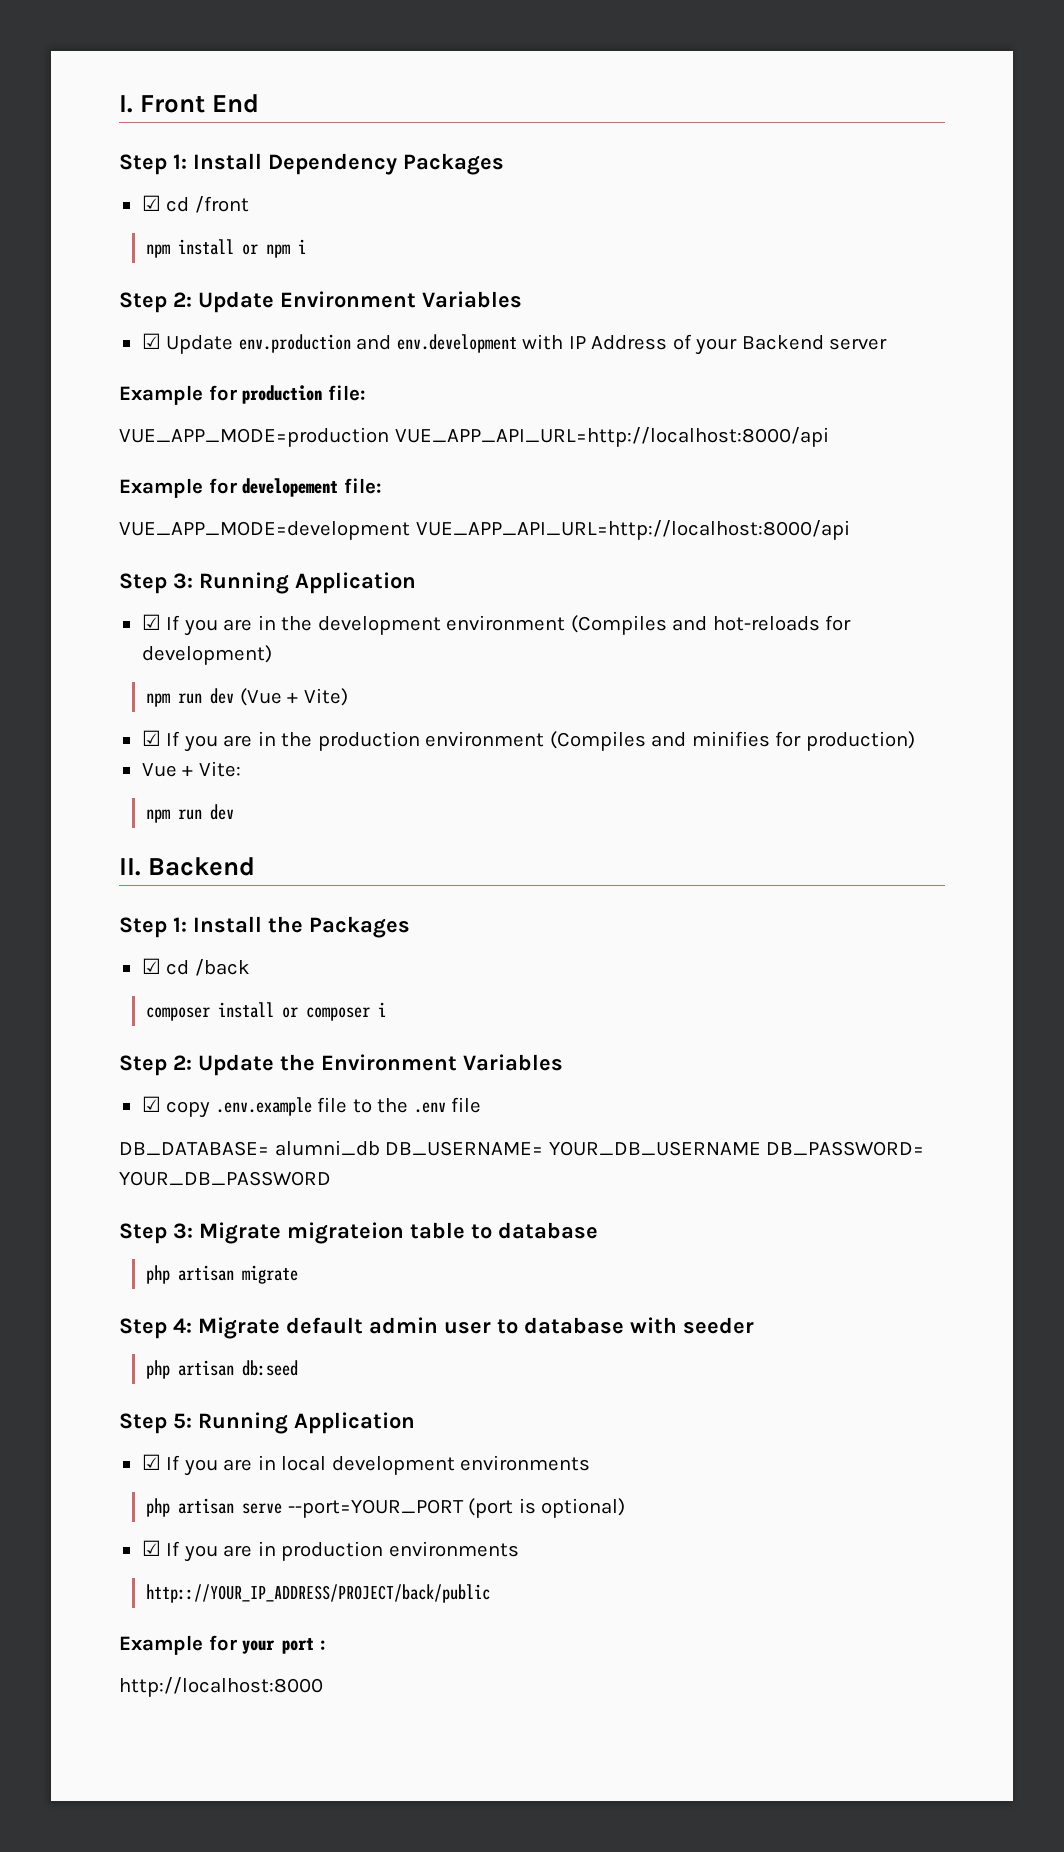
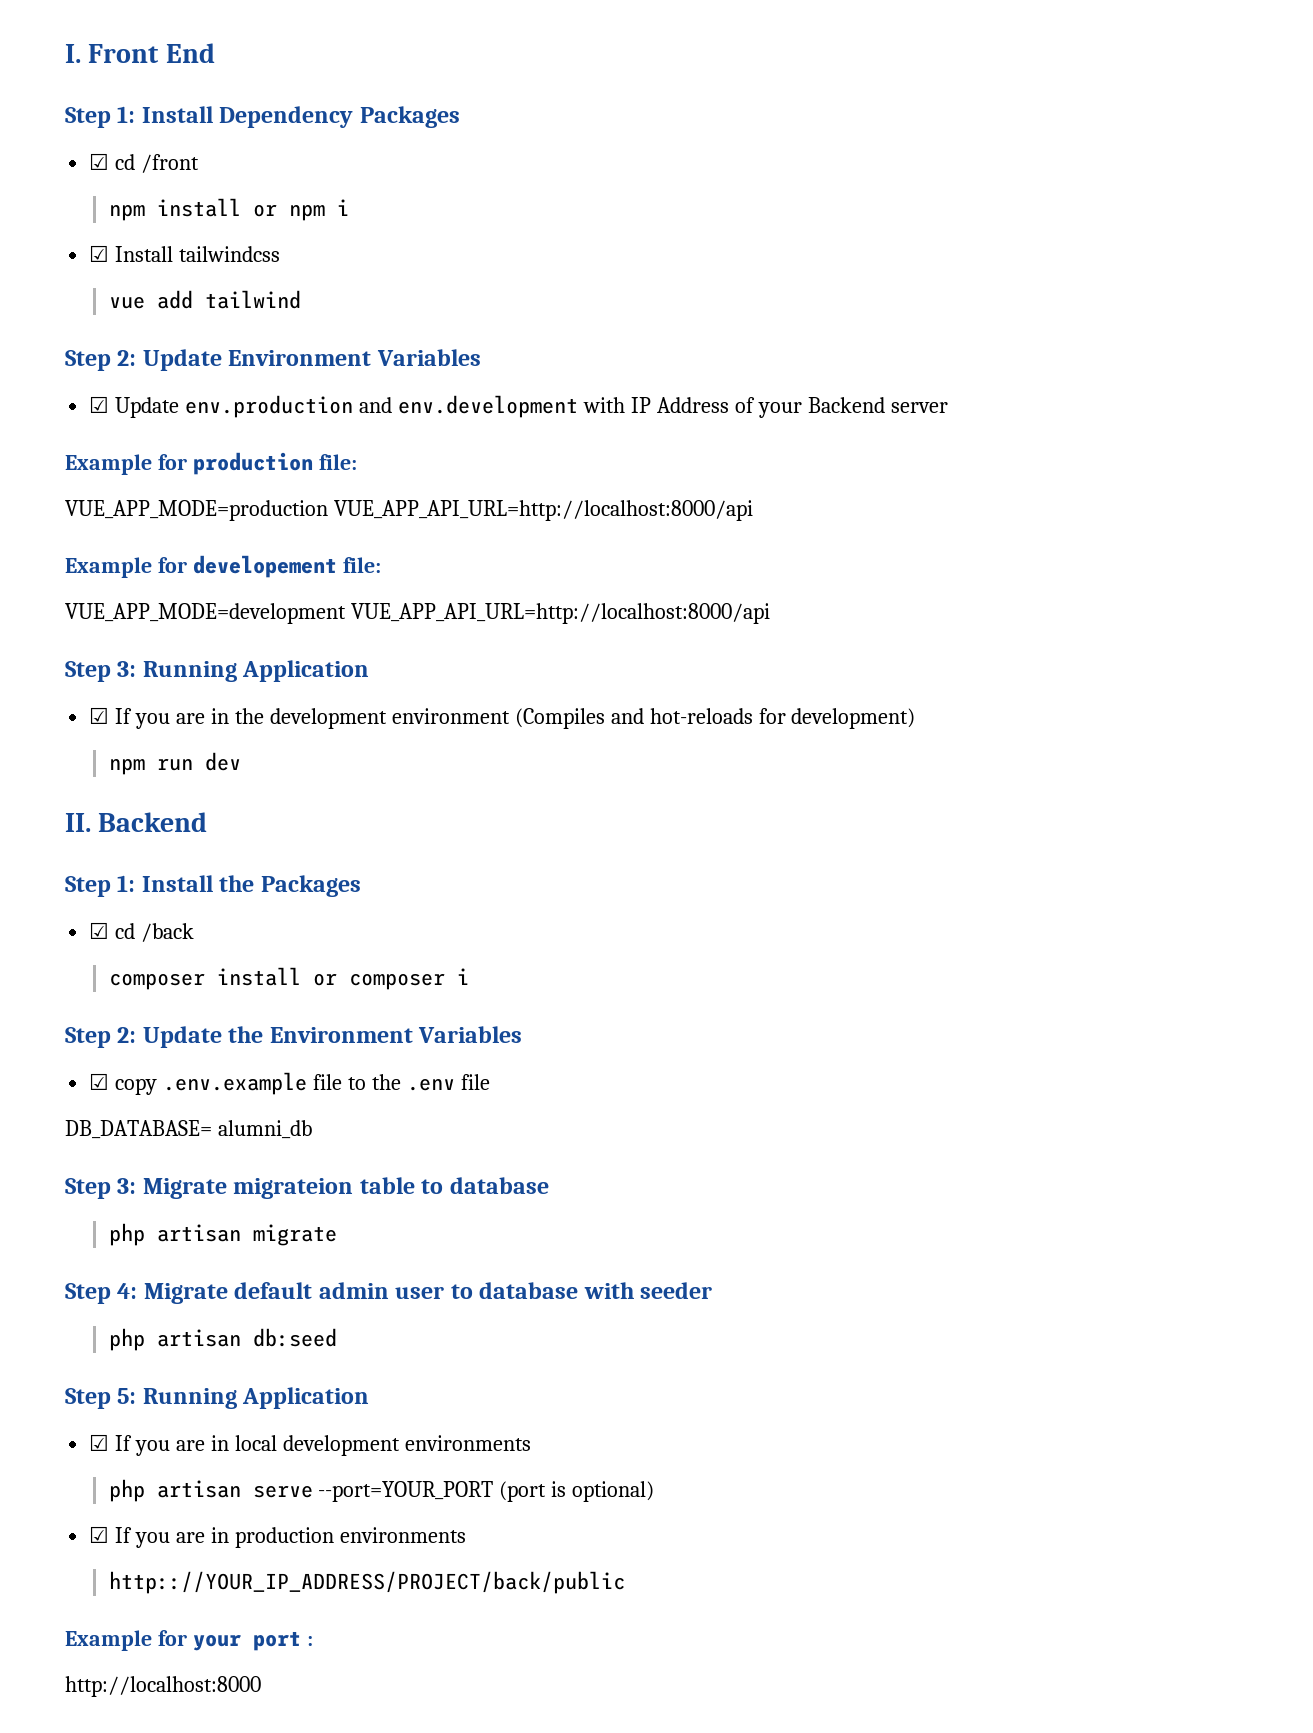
+ ☑ Install tailwindcss
+ vue add tailwind
- npm run dev (Vue + Vite)
- ☑ If you are in the production environment (Compiles and minifies for production)
- Vue + Vite:
- DB_DATABASE= alumni_db DB_USERNAME= YOUR_DB_USERNAME DB_PASSWORD= YOUR_DB_PASSWORD
+ DB_DATABASE= alumni_db

